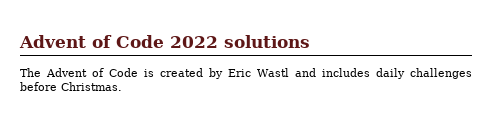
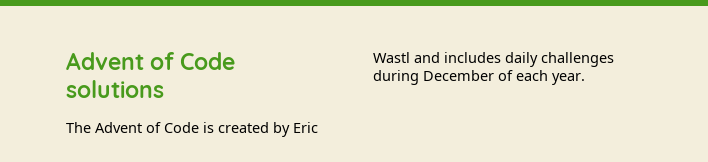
- Advent of Code 2022 solutions
+ Advent of Code solutions
- The Advent of Code is created by Eric Wastl and includes daily challenges before Christmas.
+ The Advent of Code is created by Eric Wastl and includes daily challenges during December of each year.

